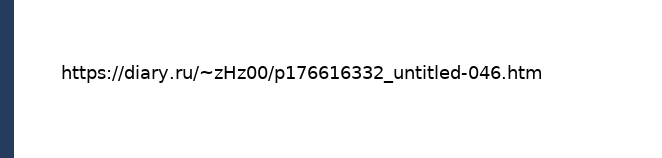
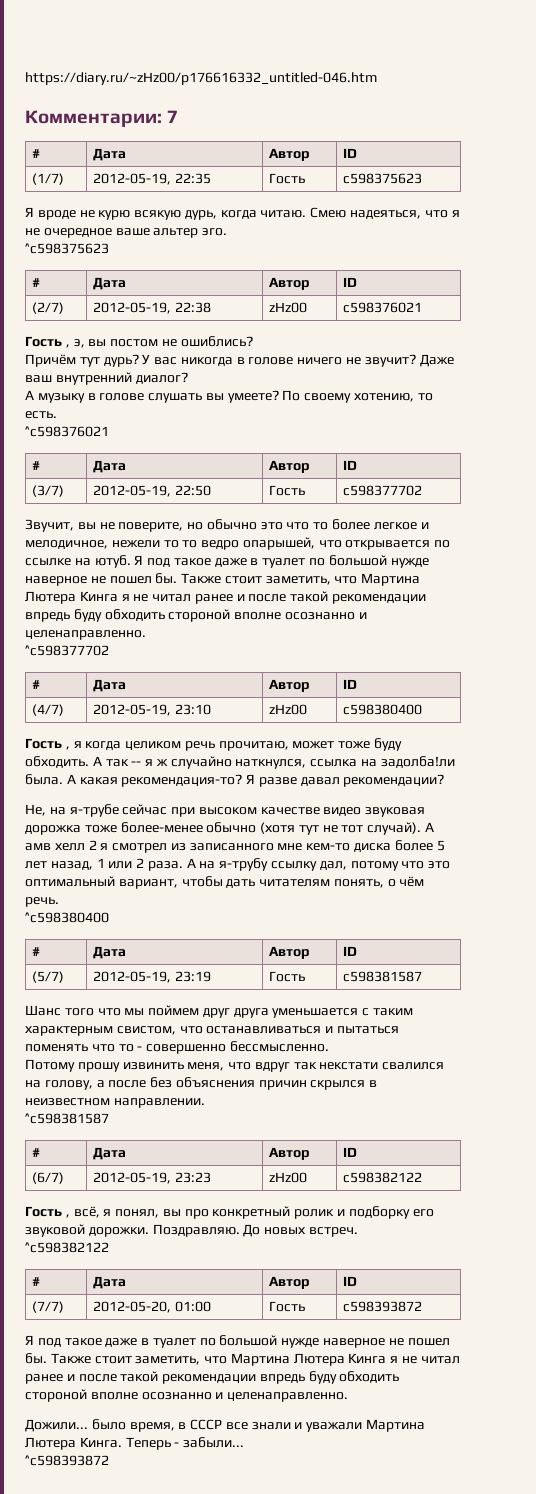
+ Комментарии: 7
+ # | Дата | Автор | ID
+ (1/7) | 2012-05-19, 22:35 | Гость | c598375623
+ Я вроде не курю всякую дурь, когда читаю. Смею надеяться, что я не очередное ваше альтер эго.
+ ^c598375623
+ # | Дата | Автор | ID
+ (2/7) | 2012-05-19, 22:38 | zHz00 | c598376021
+ Гость , э, вы постом не ошиблись?
+ Причём тут дурь? У вас никогда в голове ничего не звучит? Даже ваш внутренний диалог?
+ А музыку в голове слушать вы умеете? По своему хотению, то есть.
+ ^c598376021
+ # | Дата | Автор | ID
+ (3/7) | 2012-05-19, 22:50 | Гость | c598377702
+ Звучит, вы не поверите, но обычно это что то более легкое и мелодичное, нежели то то ведро опарышей, что открывается по ссылке на ютуб. Я под такое даже в туалет по большой нужде наверное не пошел бы. Также стоит заметить, что Мартина Лютера Кинга я не читал ранее и после такой рекомендации впредь буду обходить стороной вполне осознанно и целенаправленно.
+ ^c598377702
+ # | Дата | Автор | ID
+ (4/7) | 2012-05-19, 23:10 | zHz00 | c598380400
+ Гость , я когда целиком речь прочитаю, может тоже буду обходить. А так -- я ж случайно наткнулся, ссылка на задолба!ли была. А какая рекомендация-то? Я разве давал рекомендации?
+ Не, на я-трубе сейчас при высоком качестве видео звуковая дорожка тоже более-менее обычно (хотя тут не тот случай). А амв хелл 2 я смотрел из записанного мне кем-то диска более 5 лет назад, 1 или 2 раза. А на я-трубу ссылку дал, потому что это оптимальный вариант, чтобы дать читателям понять, о чём речь.
+ ^c598380400
+ # | Дата | Автор | ID
+ (5/7) | 2012-05-19, 23:19 | Гость | c598381587
+ Шанс того что мы поймем друг друга уменьшается с таким характерным свистом, что останавливаться и пытаться поменять что то - совершенно бессмысленно.
+ Потому прошу извинить меня, что вдруг так некстати свалился на голову, а после без объяснения причин скрылся в неизвестном направлении.
+ ^c598381587
+ # | Дата | Автор | ID
+ (6/7) | 2012-05-19, 23:23 | zHz00 | c598382122
+ Гость , всё, я понял, вы про конкретный ролик и подборку его звуковой дорожки. Поздравляю. До новых встреч.
+ ^c598382122
+ # | Дата | Автор | ID
+ (7/7) | 2012-05-20, 01:00 | Гость | c598393872
+ Я под такое даже в туалет по большой нужде наверное не пошел бы. Также стоит заметить, что Мартина Лютера Кинга я не читал ранее и после такой рекомендации впредь буду обходить стороной вполне осознанно и целенаправленно.
+ Дожили... было время, в СССР все знали и уважали Мартина Лютера Кинга. Теперь - забыли...
+ ^c598393872

